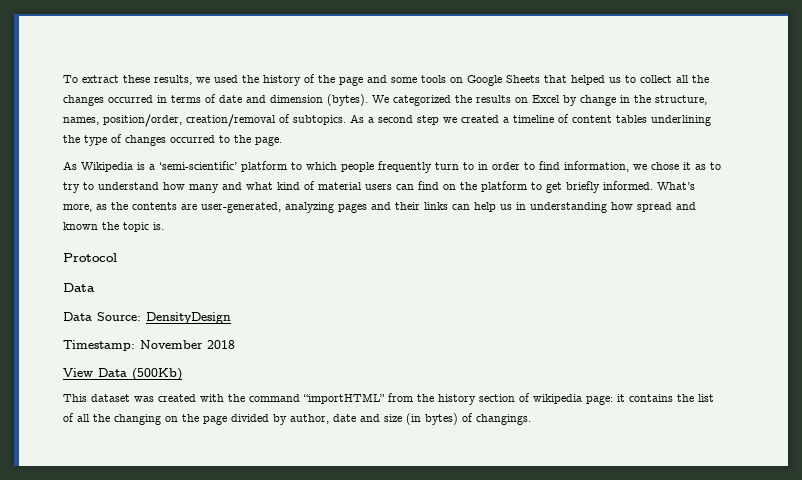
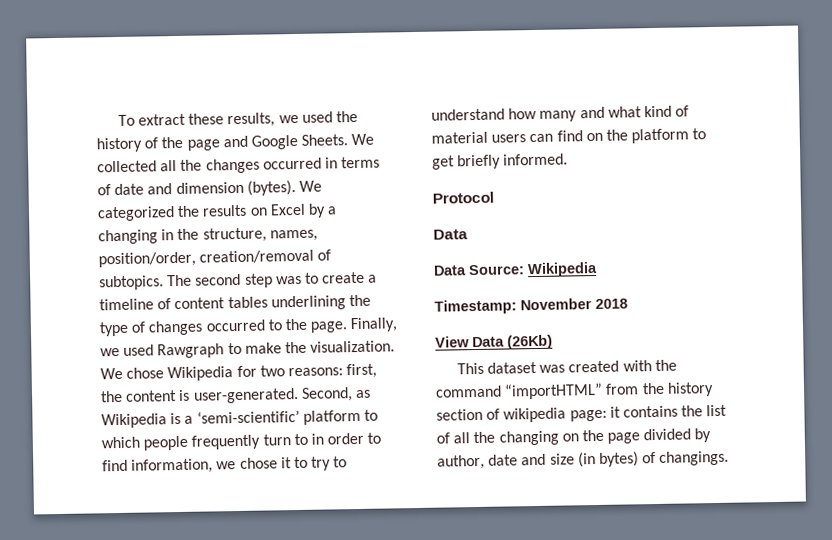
- To extract these results, we used the history of the page and some tools on Google Sheets that helped us to collect all the changes occurred in terms of date and dimension (bytes).
+ To extract these results, we used the history of the page and Google Sheets. We collected all the changes occurred in terms of date and dimension (bytes).
- We categorized the results on Excel by change in the structure, names, position/order, creation/removal of subtopics.
+ We categorized the results on Excel by a changing in the structure, names, position/order, creation/removal of subtopics.
- As a second step we created a timeline of content tables underlining the type of changes occurred to the page.
- As Wikipedia is a ‘semi-scientific’ platform to which people frequently turn to in order to find information, we chose it as to try to understand how many and what kind of material users can find on the platform to get briefly informed. What’s more, as the contents are user-generated, analyzing pages and their links can help us in understanding how spread and known the topic is.
+ The second step was to create a timeline of content tables underlining the type of changes occurred to the page. Finally, we used Rawgraph to make the visualization. We chose Wikipedia for two reasons: first, the content is user-generated. Second, as Wikipedia is a ‘semi-scientific’ platform to which people frequently turn to in order to find information, we chose it to try to understand how many and what kind of material users can find on the platform to get briefly informed.
- Data Source: DensityDesign
+ Data Source: Wikipedia
- View Data (500Kb)
+ View Data (26Kb)

